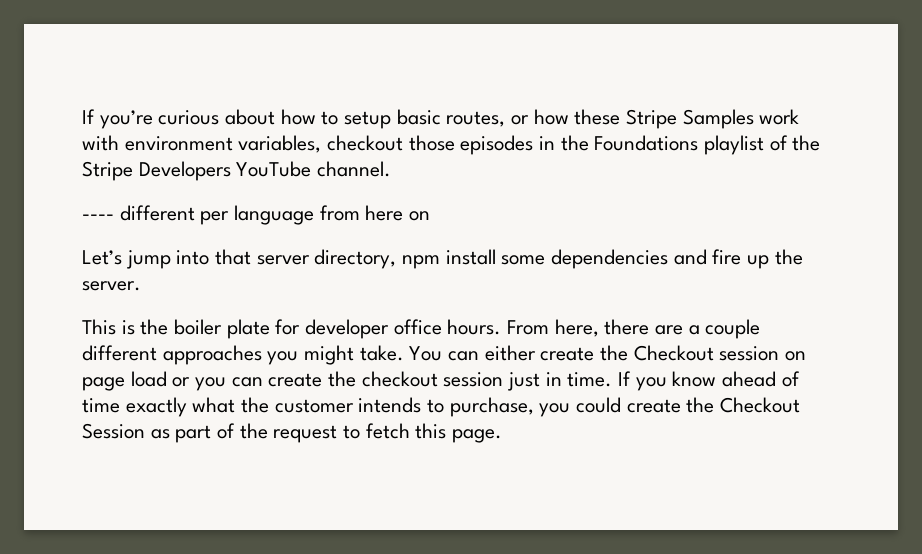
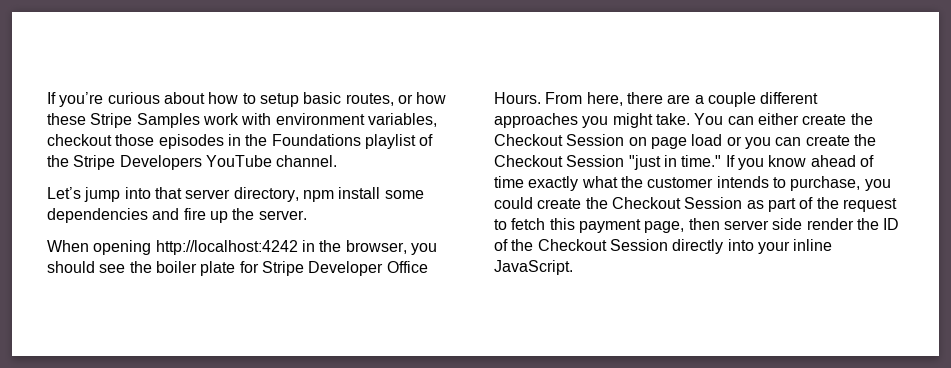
- ---- different per language from here on
- This is the boiler plate for developer office hours.
+ When opening http://localhost:4242 in the browser, you should see the boiler plate for Stripe Developer Office Hours.
- You can either create the Checkout session on page load or you can create the checkout session just in time.
+ You can either create the Checkout Session on page load or you can create the Checkout Session "just in time."
- If you know ahead of time exactly what the customer intends to purchase, you could create the Checkout Session as part of the request to fetch this page.
+ If you know ahead of time exactly what the customer intends to purchase, you could create the Checkout Session as part of the request to fetch this payment page, then server side render the ID of the Checkout Session directly into your inline JavaScript.

